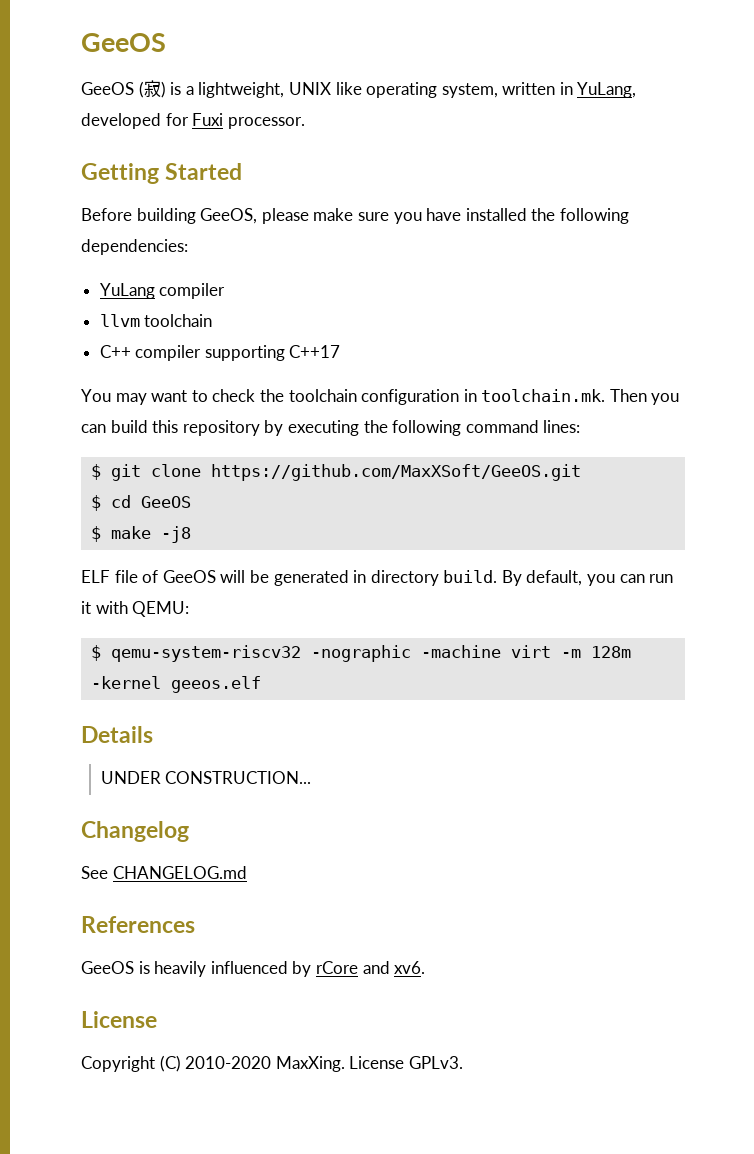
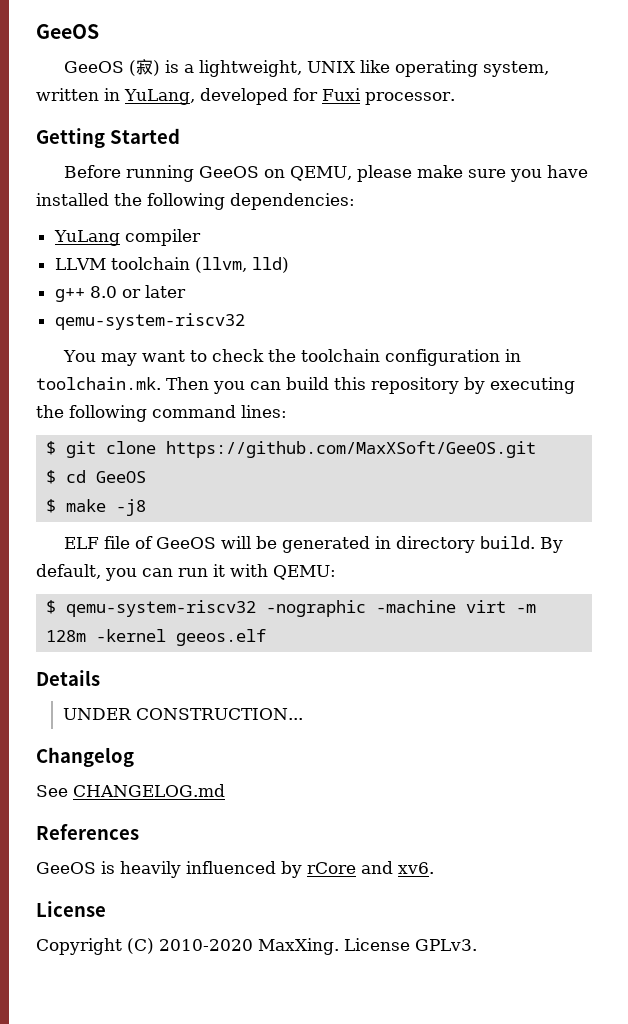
- Before building GeeOS, please make sure you have installed the following dependencies:
+ Before running GeeOS on QEMU, please make sure you have installed the following dependencies:
- llvm toolchain
- C++ compiler supporting C++17
+ LLVM toolchain (llvm, lld)
+ g++ 8.0 or later
+ qemu-system-riscv32

